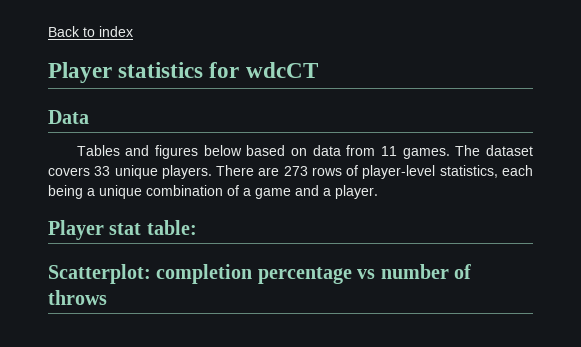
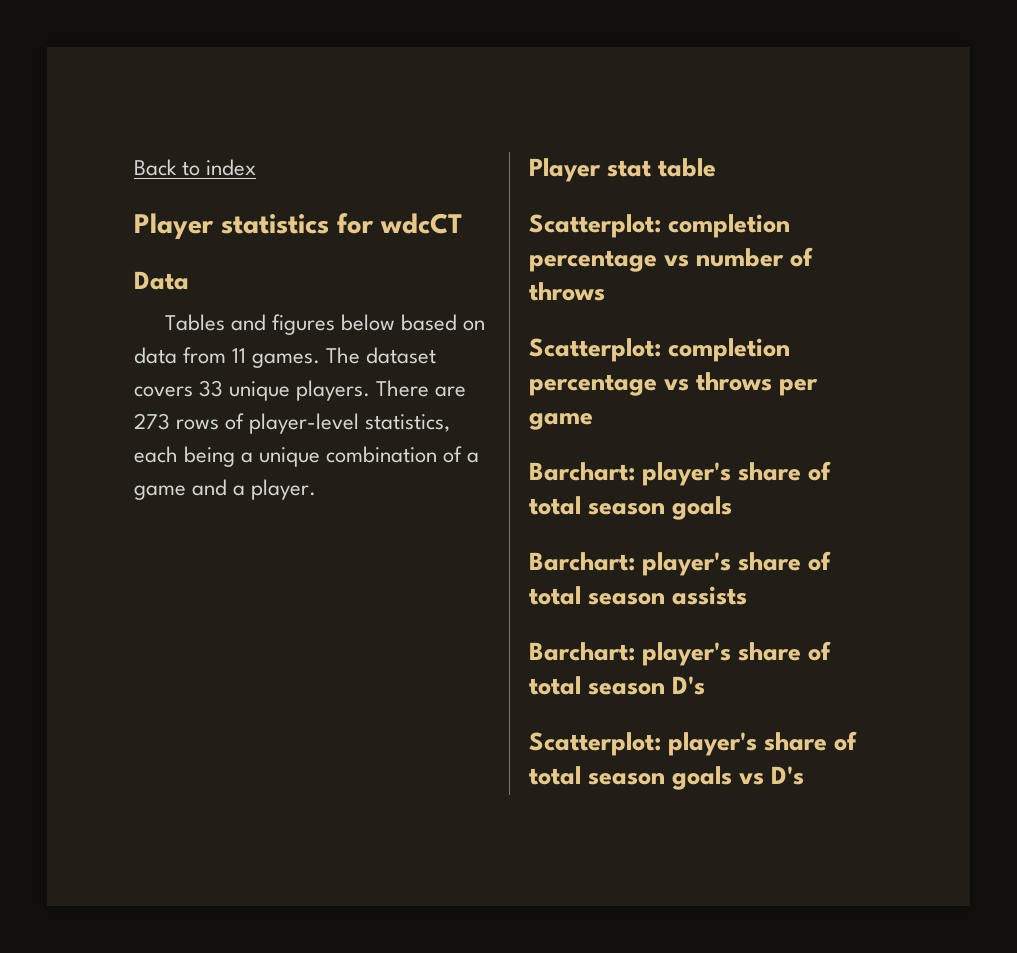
- Player stat table:
+ Player stat table
+ Scatterplot: completion percentage vs throws per game
+ Barchart: player's share of total season goals
+ Barchart: player's share of total season assists
+ Barchart: player's share of total season D's
+ Scatterplot: player's share of total season goals vs D's

